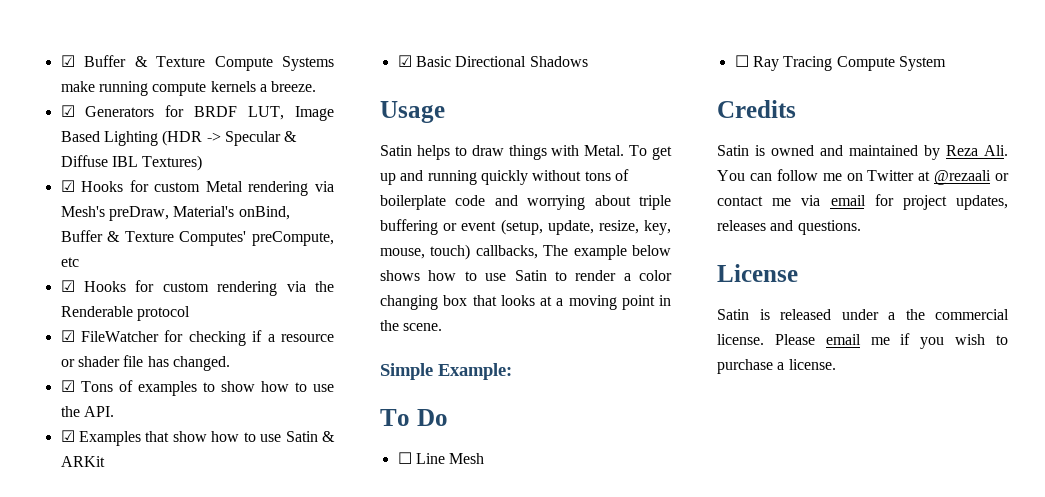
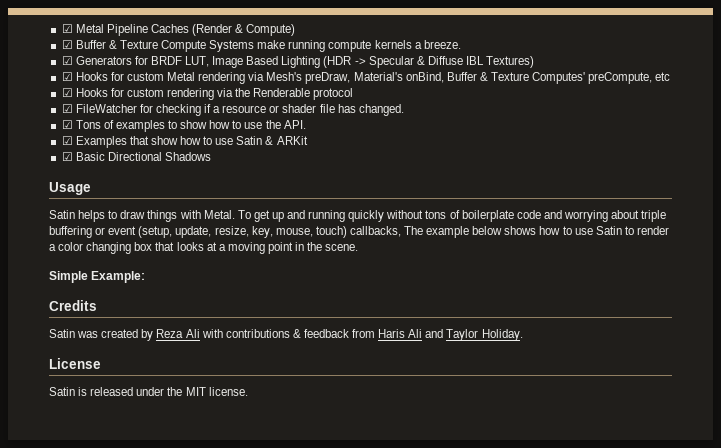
+ ☑ Metal Pipeline Caches (Render & Compute)
- To Do
- ☐ Line Mesh
- ☐ Ray Tracing Compute System
  Credits
- Satin is owned and maintained by Reza Ali. You can follow me on Twitter at @rezaali or contact me via email for project updates, releases and questions.
+ Satin was created by Reza Ali with contributions & feedback from Haris Ali and Taylor Holiday.
- Satin is released under a the commercial license. Please email me if you wish to purchase a license.
+ Satin is released under the MIT license.

